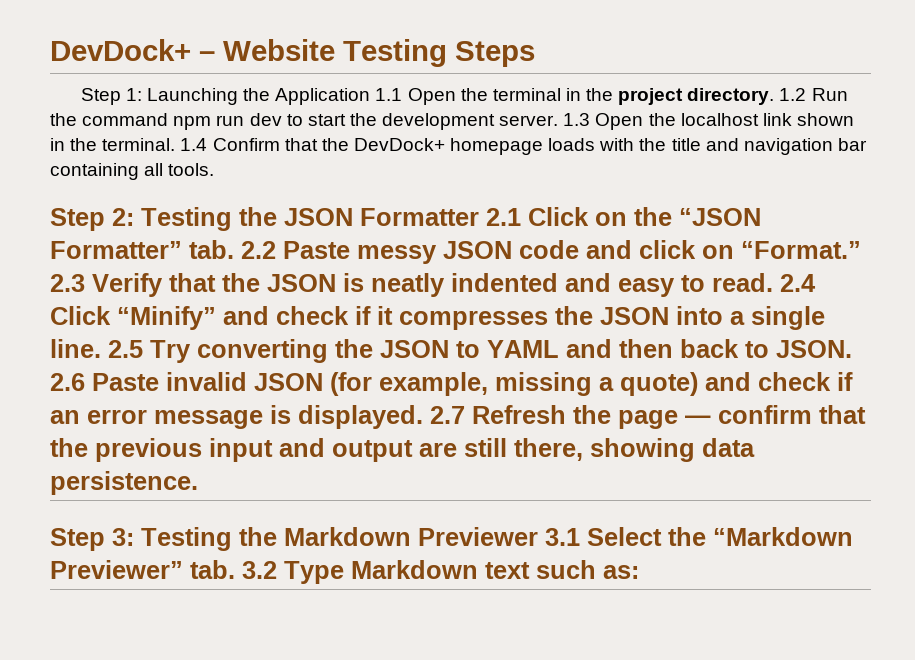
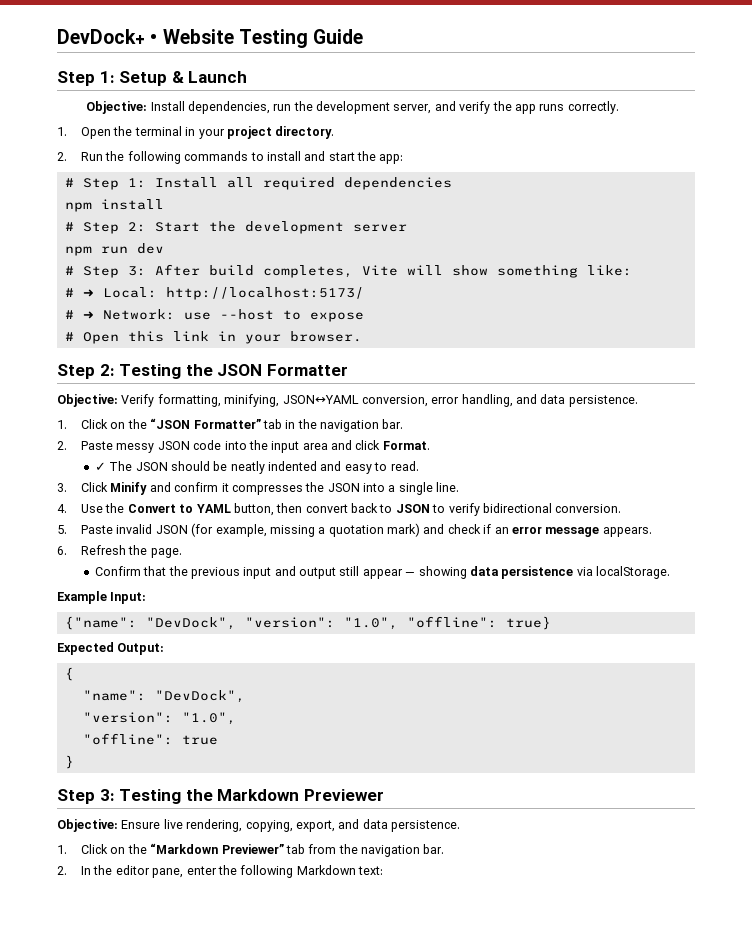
- DevDock+ – Website Testing Steps
- Step 1: Launching the Application 1.1 Open the terminal in the project directory. 1.2 Run the command npm run dev to start the development server. 1.3 Open the localhost link shown in the terminal. 1.4 Confirm that the DevDock+ homepage loads with the title and navigation bar containing all tools.
+ DevDock+ • Website Testing Guide
+ Step 1: Setup & Launch
+ Objective: Install dependencies, run the development server, and verify the app runs correctly.
+ 1. Open the terminal in your project directory.
+ 2. Run the following commands to install and start the app:
+ # Step 1: Install all required dependencies
+ npm install
+ # Step 2: Start the development server
+ npm run dev
+ # Step 3: After build completes, Vite will show something like:
+ # ➜ Local: http://localhost:5173/
+ # ➜ Network: use --host to expose
+ # Open this link in your browser.
- Step 2: Testing the JSON Formatter 2.1 Click on the “JSON Formatter” tab. 2.2 Paste messy JSON code and click on “Format.” 2.3 Verify that the JSON is neatly indented and easy to read. 2.4 Click “Minify” and check if it compresses the JSON into a single line. 2.5 Try converting the JSON to YAML and then back to JSON. 2.6 Paste invalid JSON (for example, missing a quote) and check if an error message is displayed. 2.7 Refresh the page — confirm that the previous input and output are still there, showing data persistence.
+ Step 2: Testing the JSON Formatter
+ Objective: Verify formatting, minifying, JSON↔YAML conversion, error handling, and data persistence.
+ 1. Click on the “JSON Formatter” tab in the navigation bar.
+ 2. Paste messy JSON code into the input area and click Format.
+ ✓ The JSON should be neatly indented and easy to read.
+ 3. Click Minify and confirm it compresses the JSON into a single line.
+ 4. Use the Convert to YAML button, then convert back to JSON to verify bidirectional conversion.
+ 5. Paste invalid JSON (for example, missing a quotation mark) and check if an error message appears.
+ 6. Refresh the page.
+ Confirm that the previous input and output still appear — showing data persistence via localStorage.
+ Example Input:
+ {"name": "DevDock", "version": "1.0", "offline": true}
+ Expected Output:
+ {
+ "name": "DevDock",
+ "version": "1.0",
+ "offline": true
+ }
- Step 3: Testing the Markdown Previewer 3.1 Select the “Markdown Previewer” tab. 3.2 Type Markdown text such as:
+ Step 3: Testing the Markdown Previewer
+ Objective: Ensure live rendering, copying, export, and data persistence.
+ 1. Click on the “Markdown Previewer” tab from the navigation bar.
+ 2. In the editor pane, enter the following Markdown text:

